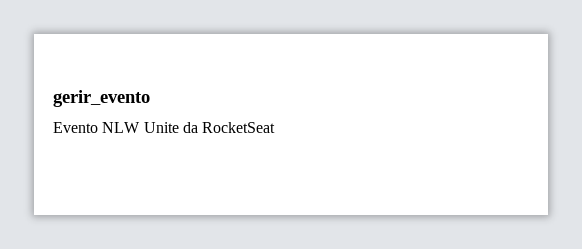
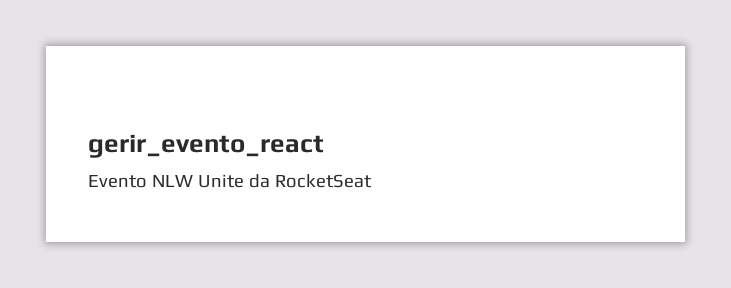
- gerir_evento
+ gerir_evento_react

